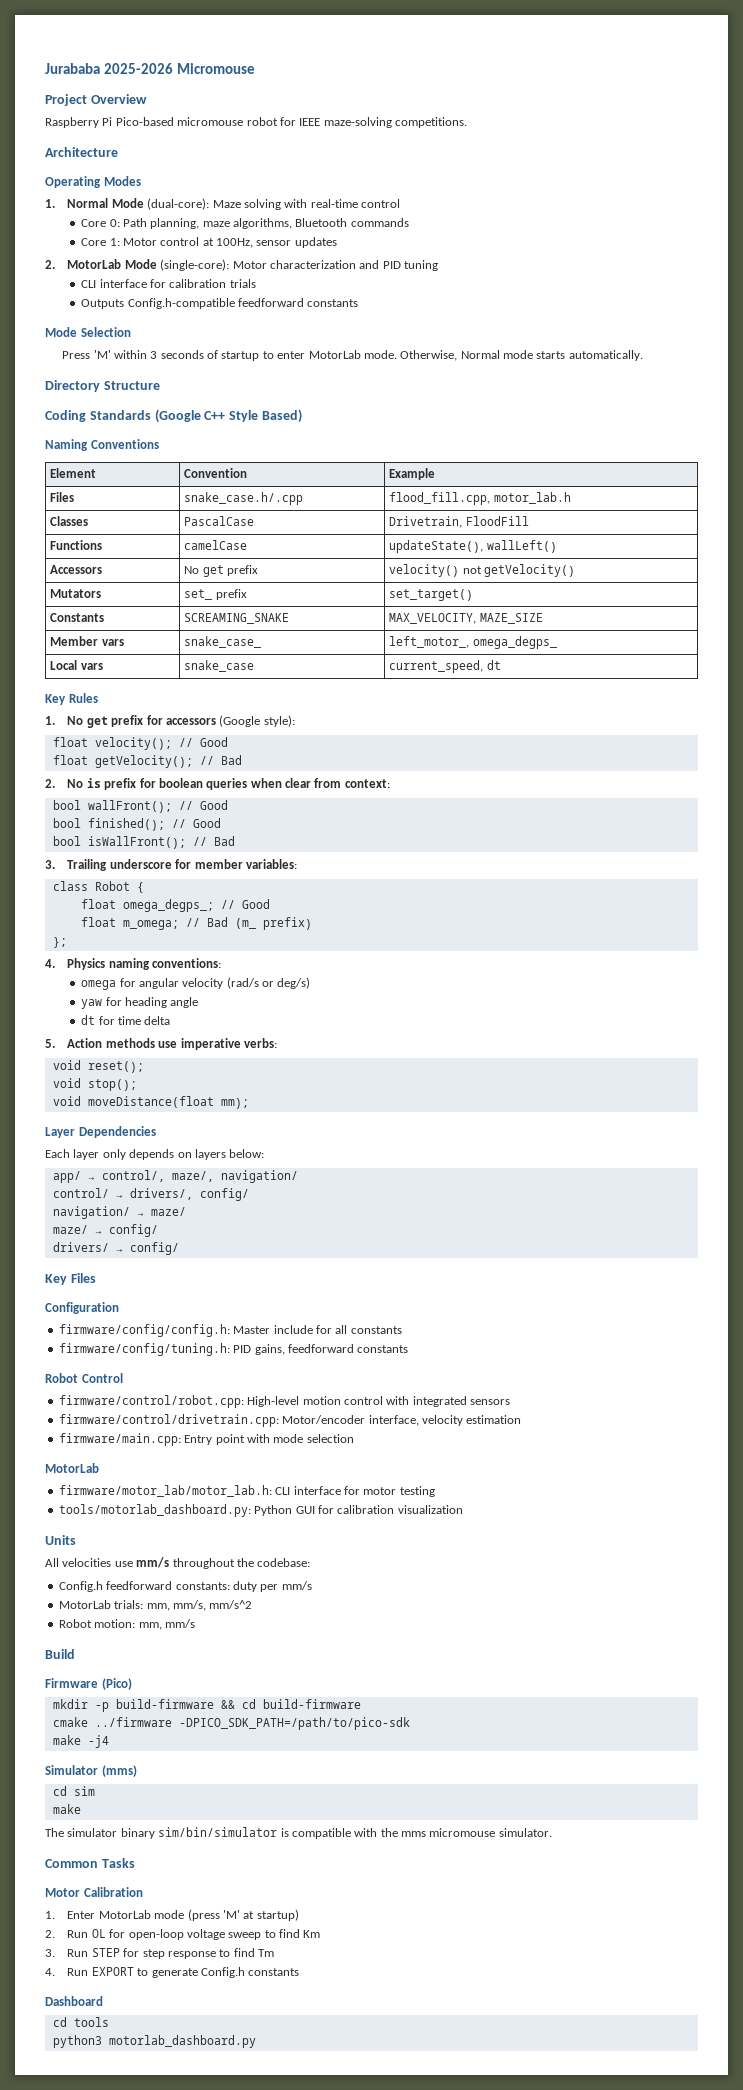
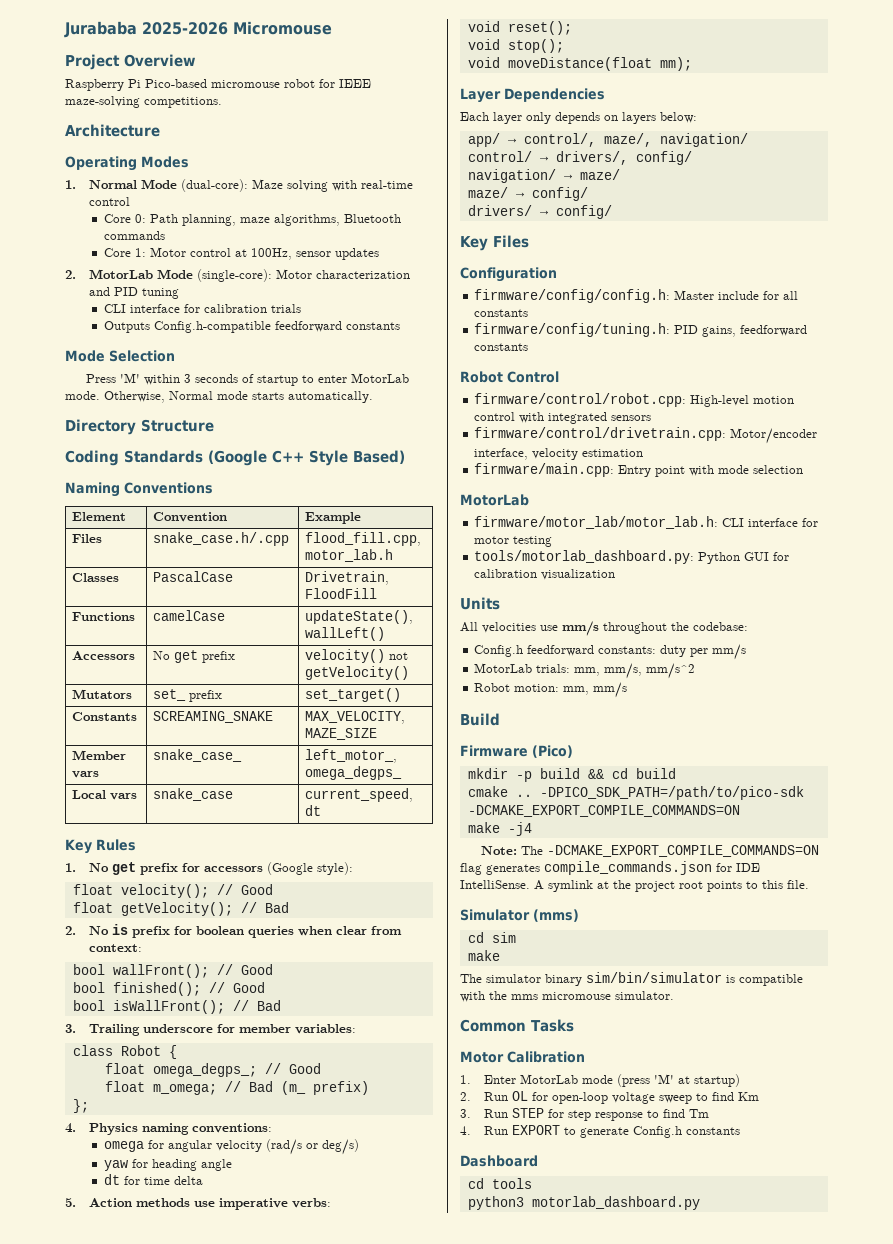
- mkdir -p build-firmware && cd build-firmware
+ mkdir -p build && cd build
- cmake ../firmware -DPICO_SDK_PATH=/path/to/pico-sdk
+ cmake .. -DPICO_SDK_PATH=/path/to/pico-sdk -DCMAKE_EXPORT_COMPILE_COMMANDS=ON
+ Note: The -DCMAKE_EXPORT_COMPILE_COMMANDS=ON flag generates compile_commands.json for IDE IntelliSense. A symlink at the project root points to this file.

